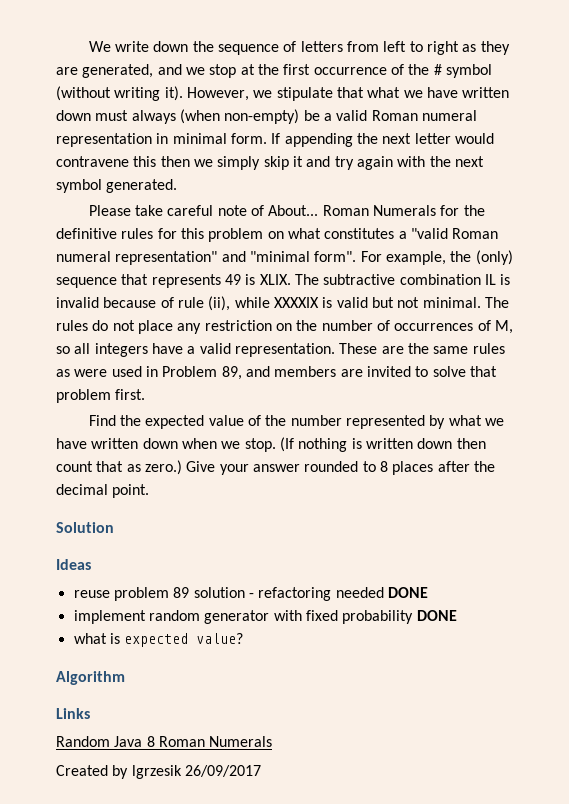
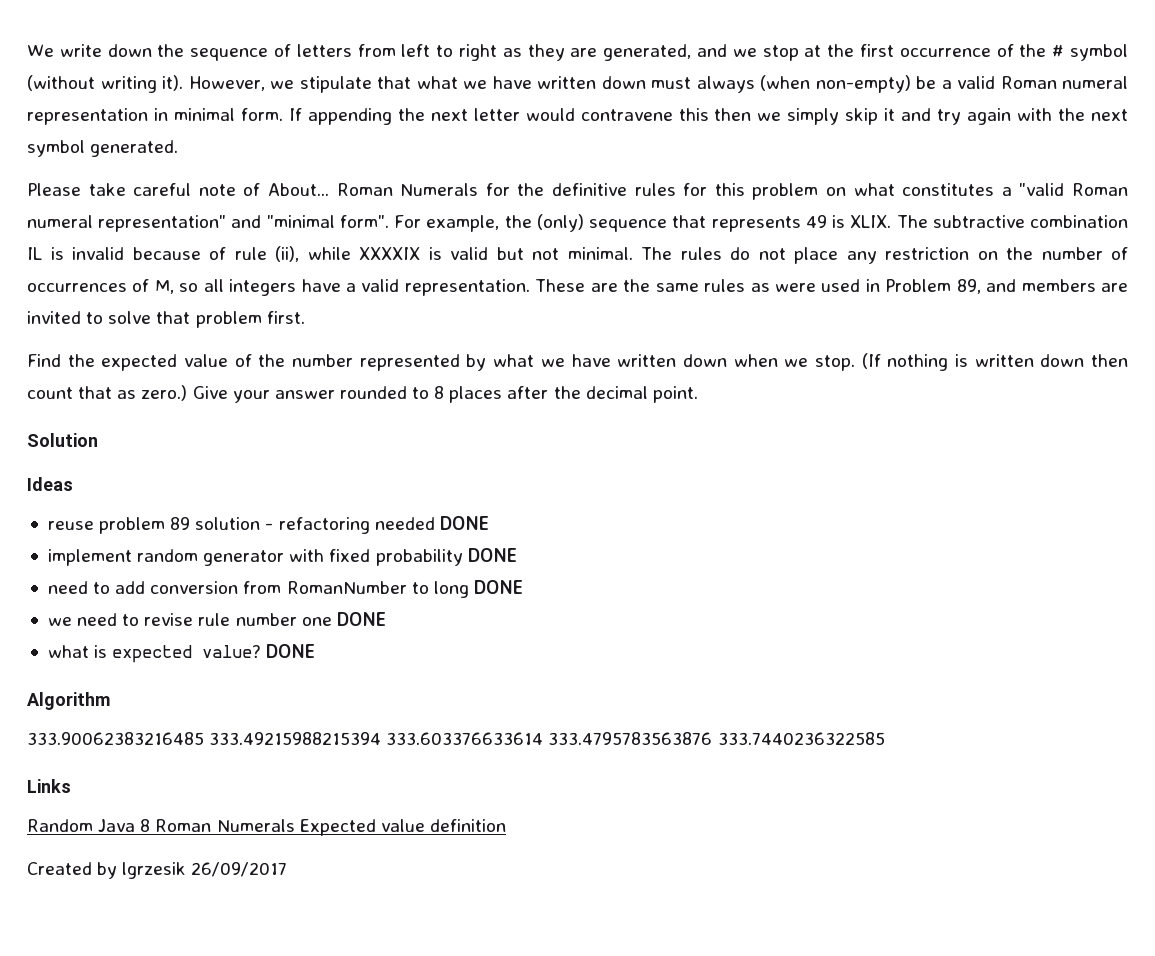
+ need to add conversion from RomanNumber to long DONE
+ we need to revise rule number one DONE
- what is expected value?
+ what is expected value? DONE
+ 333.90062383216485 333.49215988215394 333.603376633614 333.4795783563876 333.7440236322585
- Random Java 8 Roman Numerals
+ Random Java 8 Roman Numerals Expected value definition

